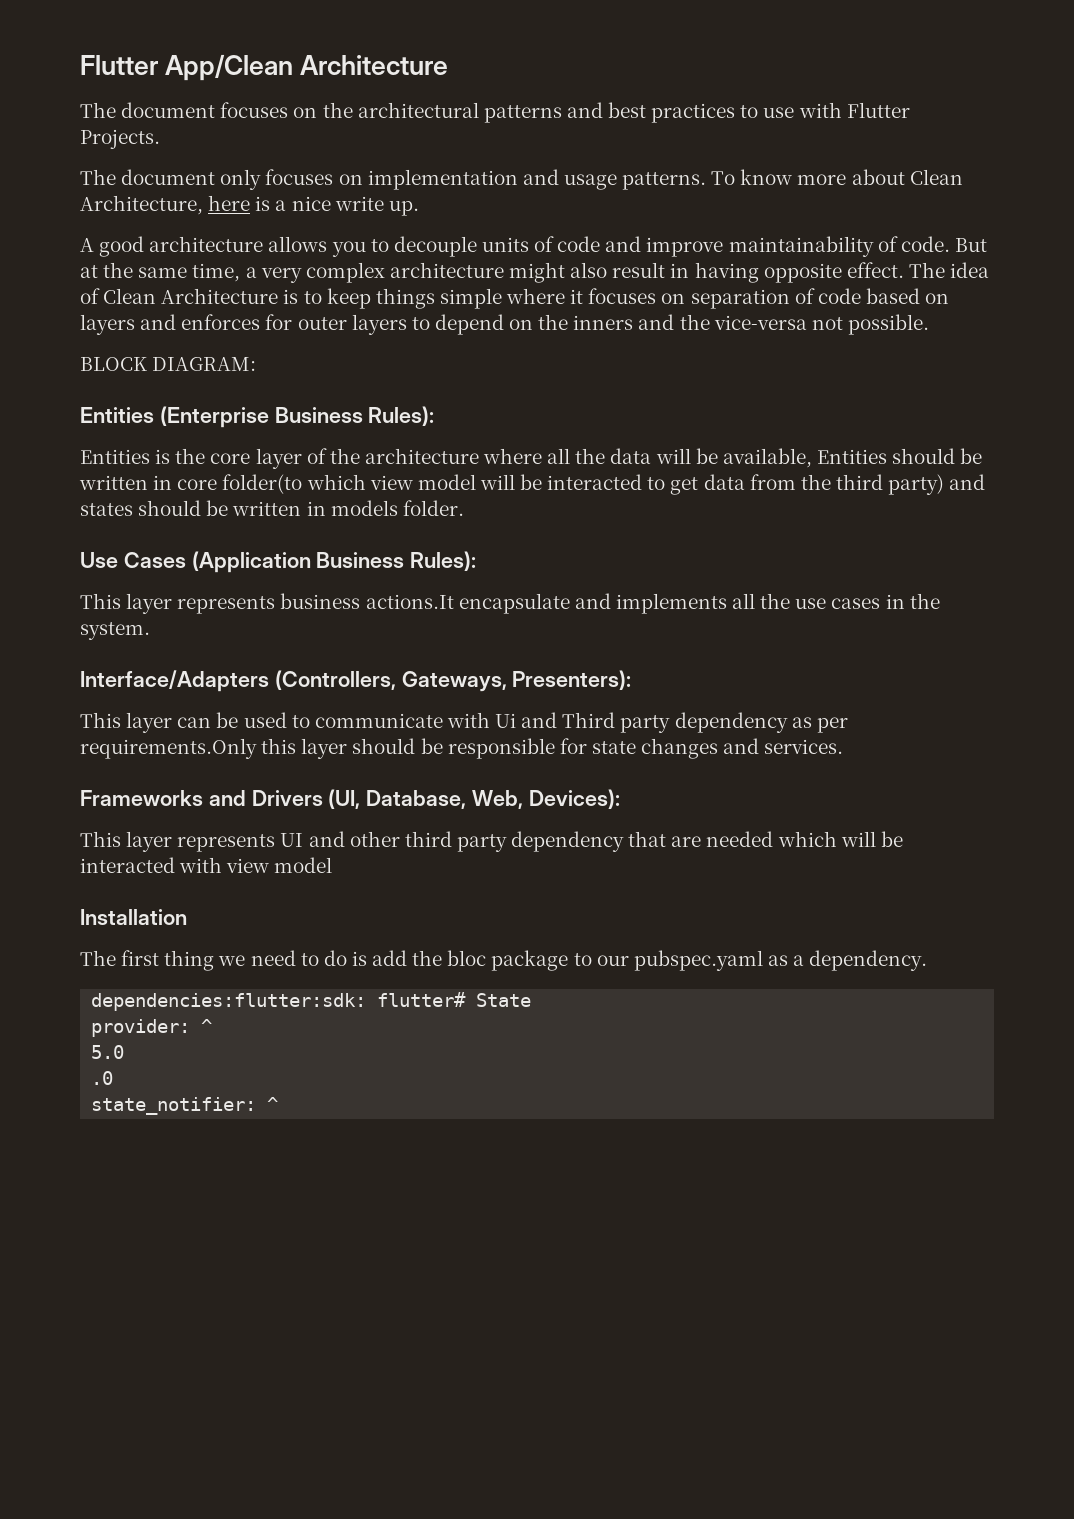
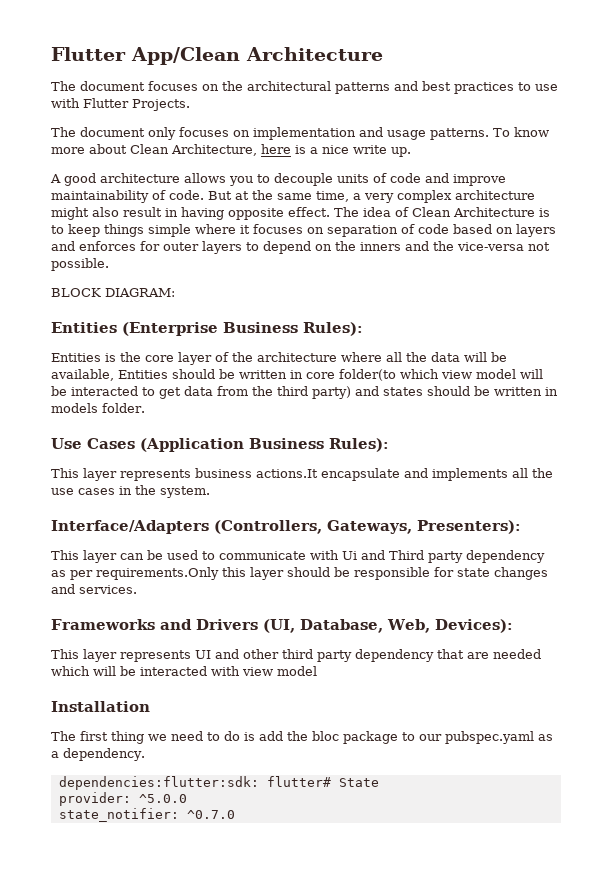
- provider: ^
- 5.0
- .0
+ provider: ^5.0.0
- state_notifier: ^
+ state_notifier: ^0.7.0

